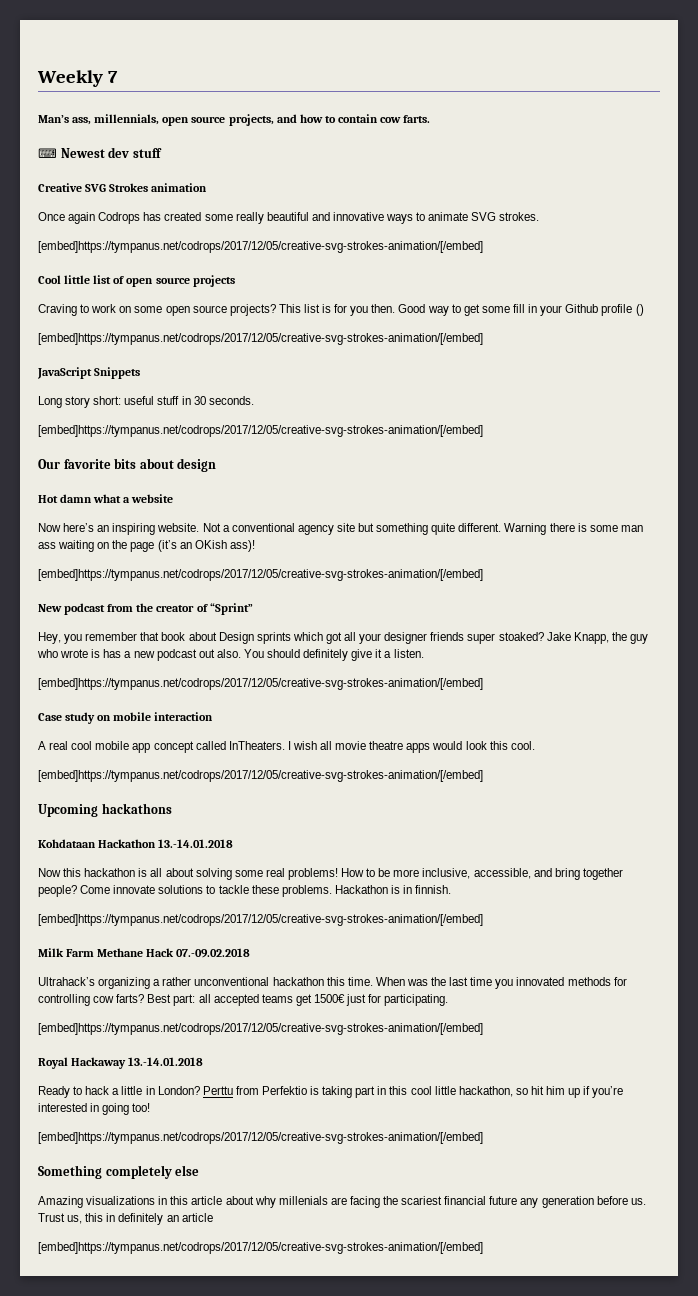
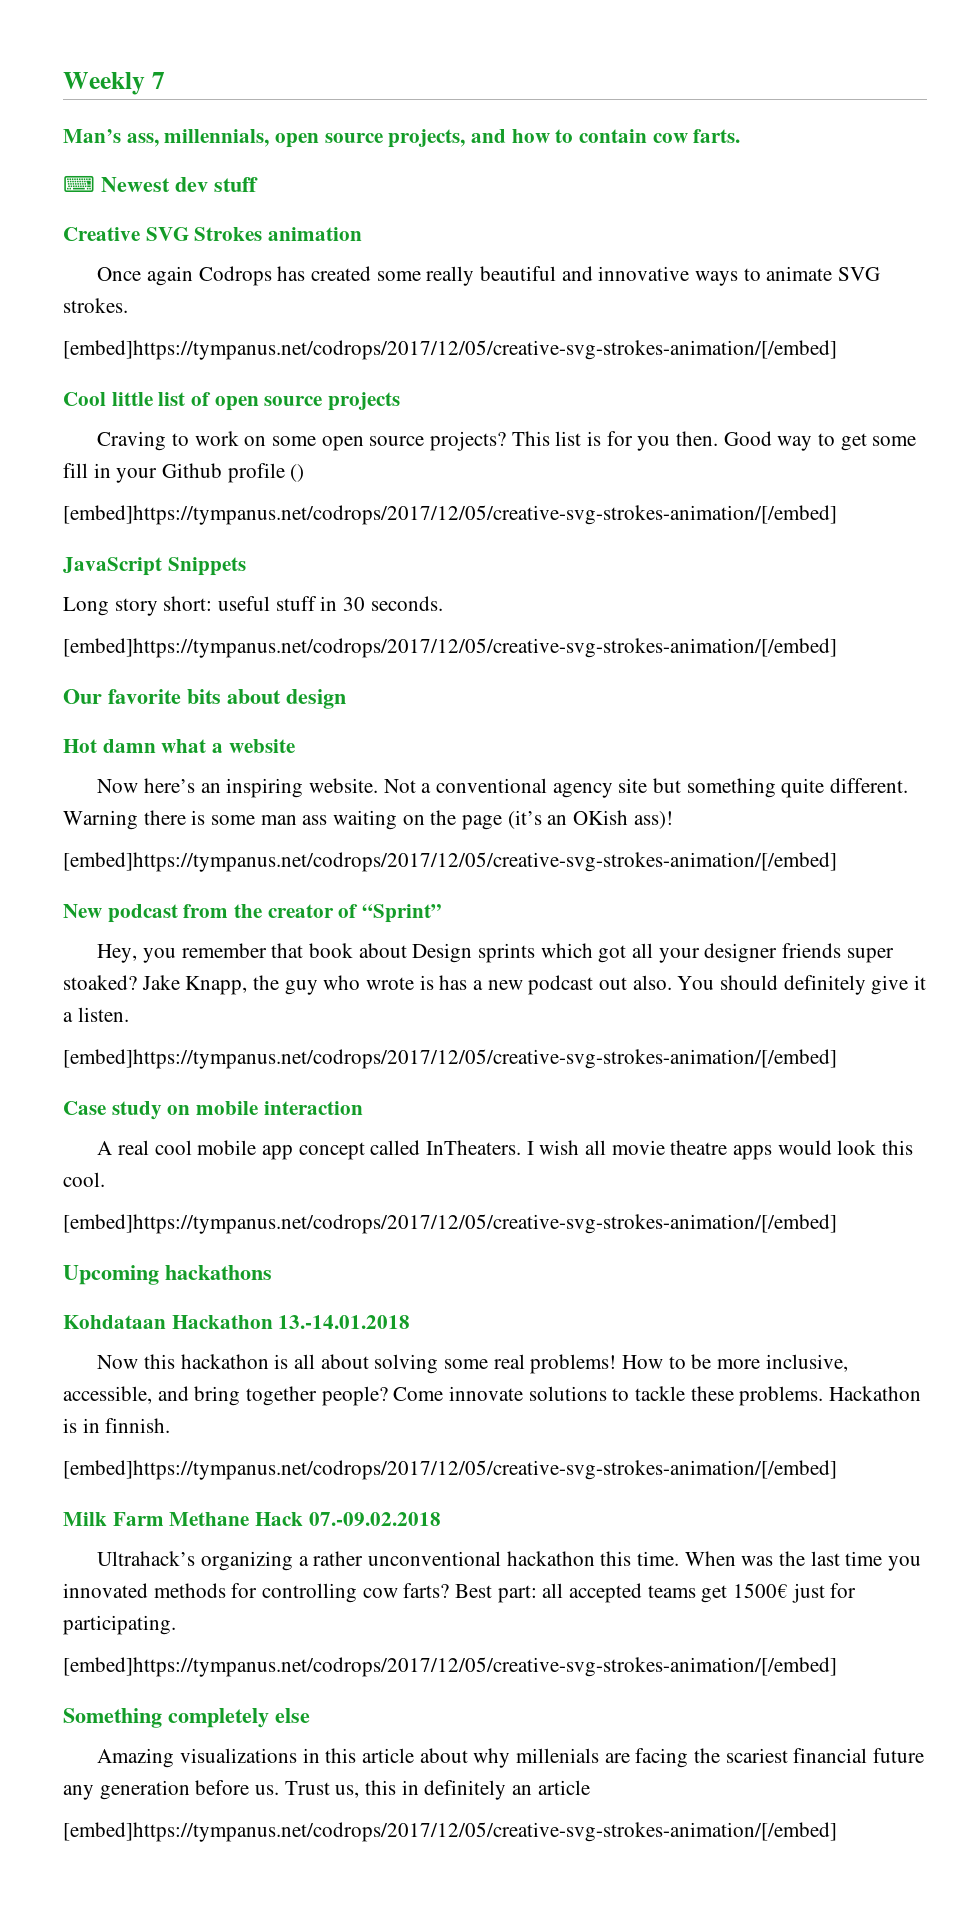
- Royal Hackaway 13.-14.01.2018
- Ready to hack a little in London? Perttu from Perfektio is taking part in this cool little hackathon, so hit him up if you’re interested in going too!
- [embed]https://tympanus.net/codrops/2017/12/05/creative-svg-strokes-animation/[/embed]

